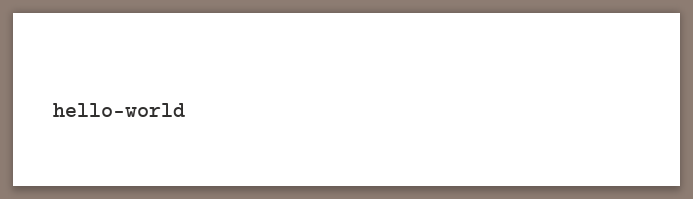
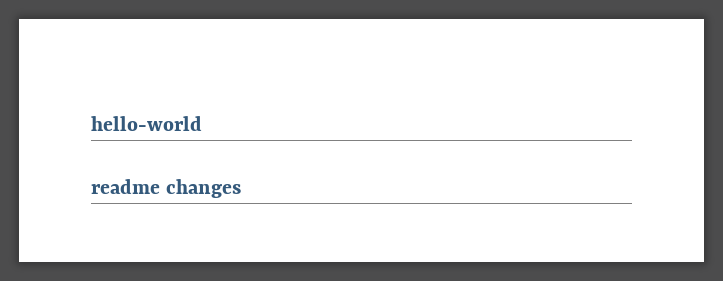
+ readme changes

